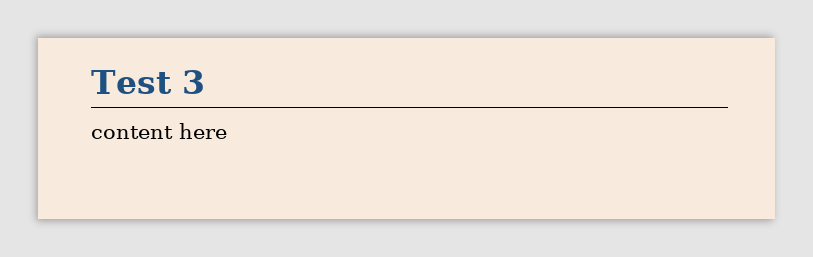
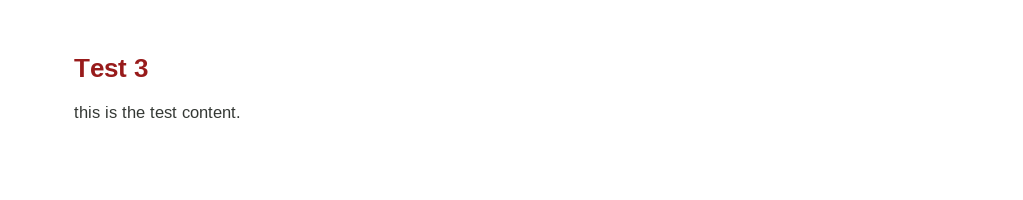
- content here
+ this is the test content.

